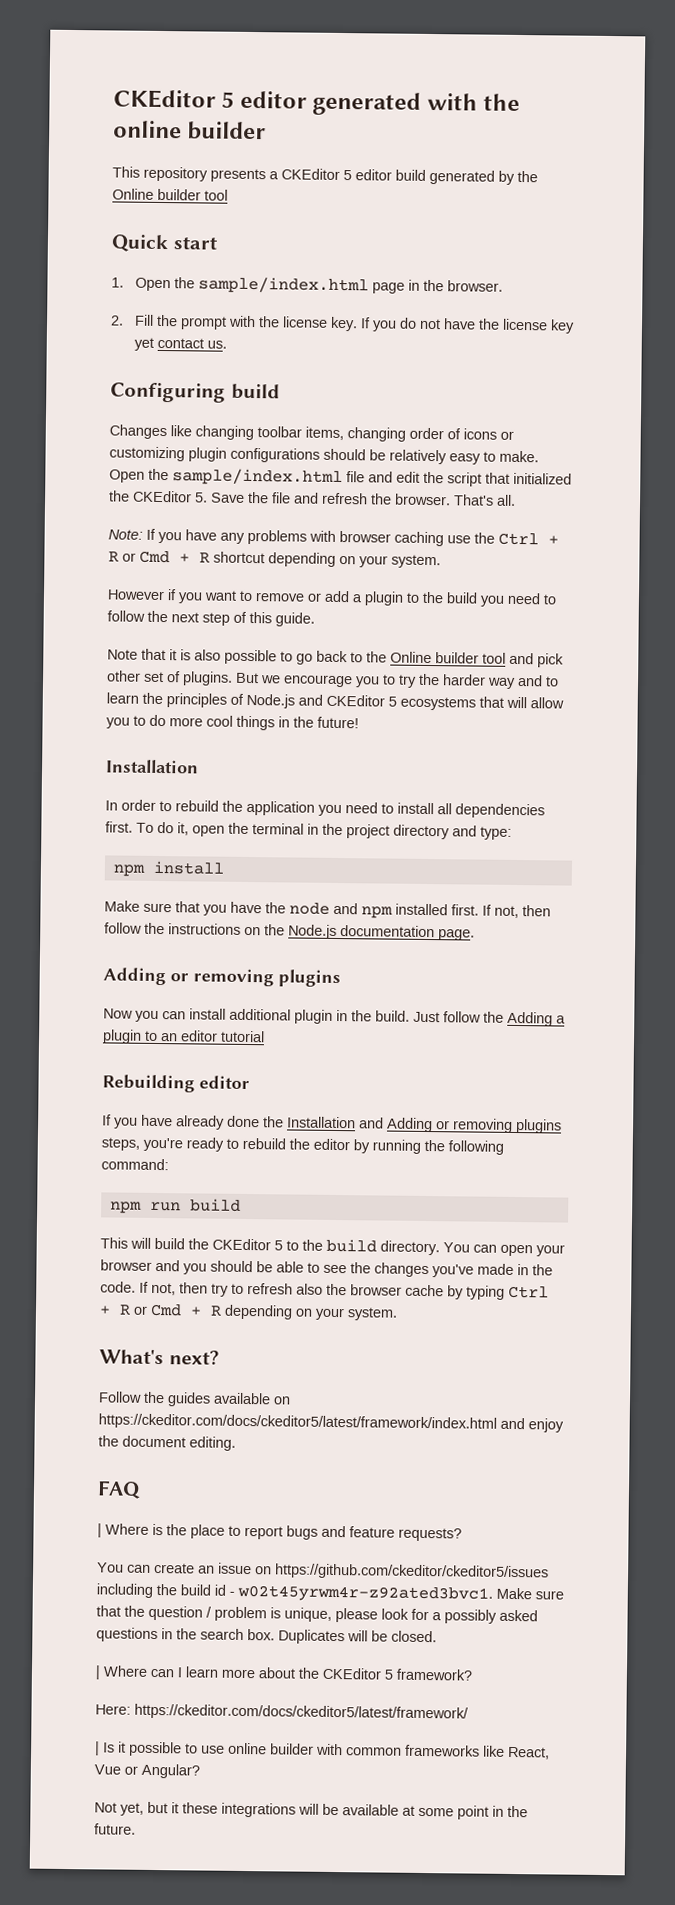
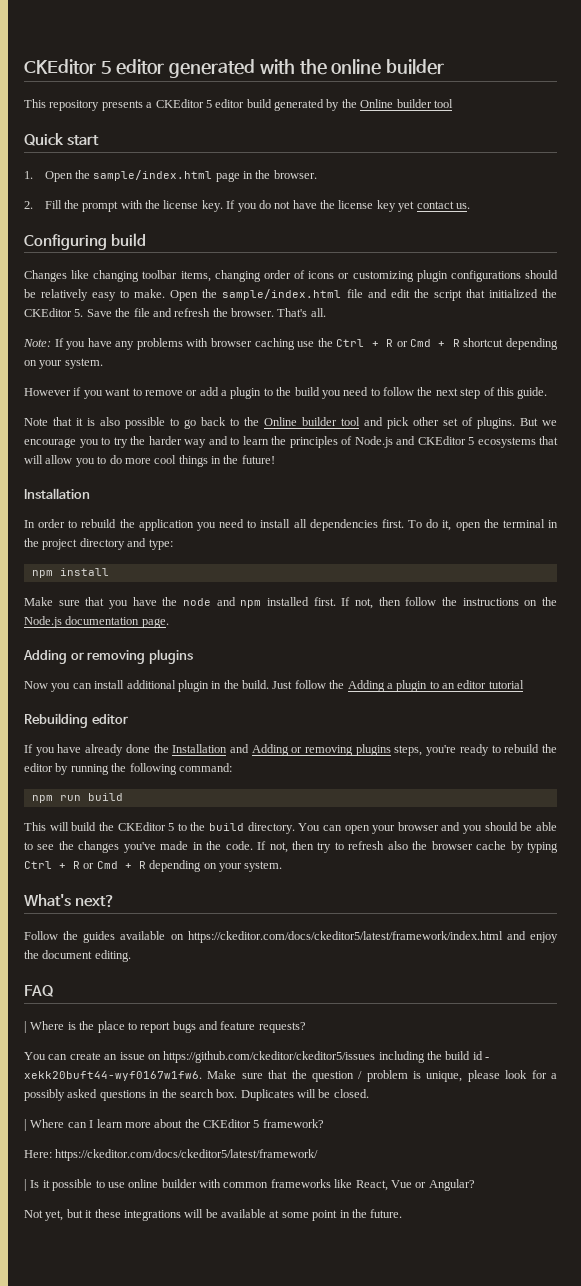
- You can create an issue on https://github.com/ckeditor/ckeditor5/issues including the build id - w02t45yrwm4r-z92ated3bvc1.
+ You can create an issue on https://github.com/ckeditor/ckeditor5/issues including the build id - xekk20buft44-wyf0167w1fw6.

